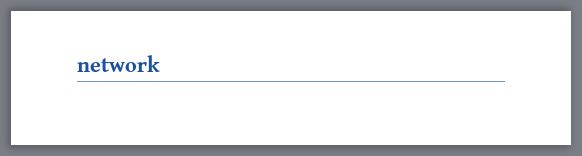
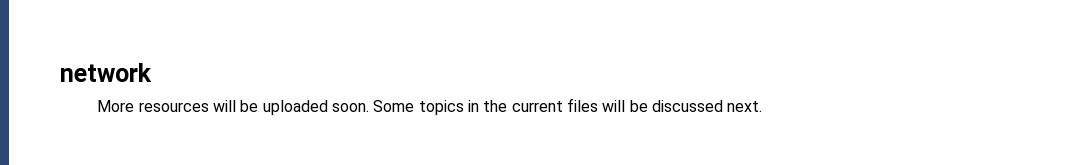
+ More resources will be uploaded soon. Some topics in the current files will be discussed next.

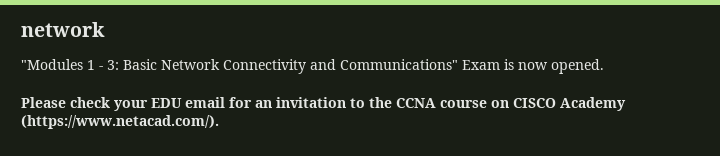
- More resources will be uploaded soon. Some topics in the current files will be discussed next.
+ "Modules 1 - 3: Basic Network Connectivity and Communications" Exam is now opened.
+ Please check your EDU email for an invitation to the CCNA course on CISCO Academy (https://www.netacad.com/).

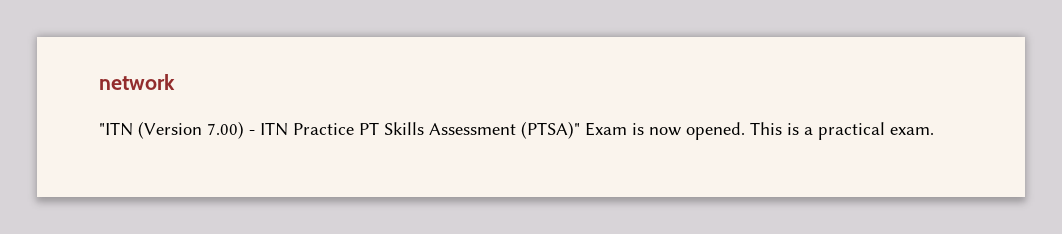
- "Modules 1 - 3: Basic Network Connectivity and Communications" Exam is now opened.
- Please check your EDU email for an invitation to the CCNA course on CISCO Academy (https://www.netacad.com/).
+ "ITN (Version 7.00) - ITN Practice PT Skills Assessment (PTSA)" Exam is now opened. This is a practical exam.

